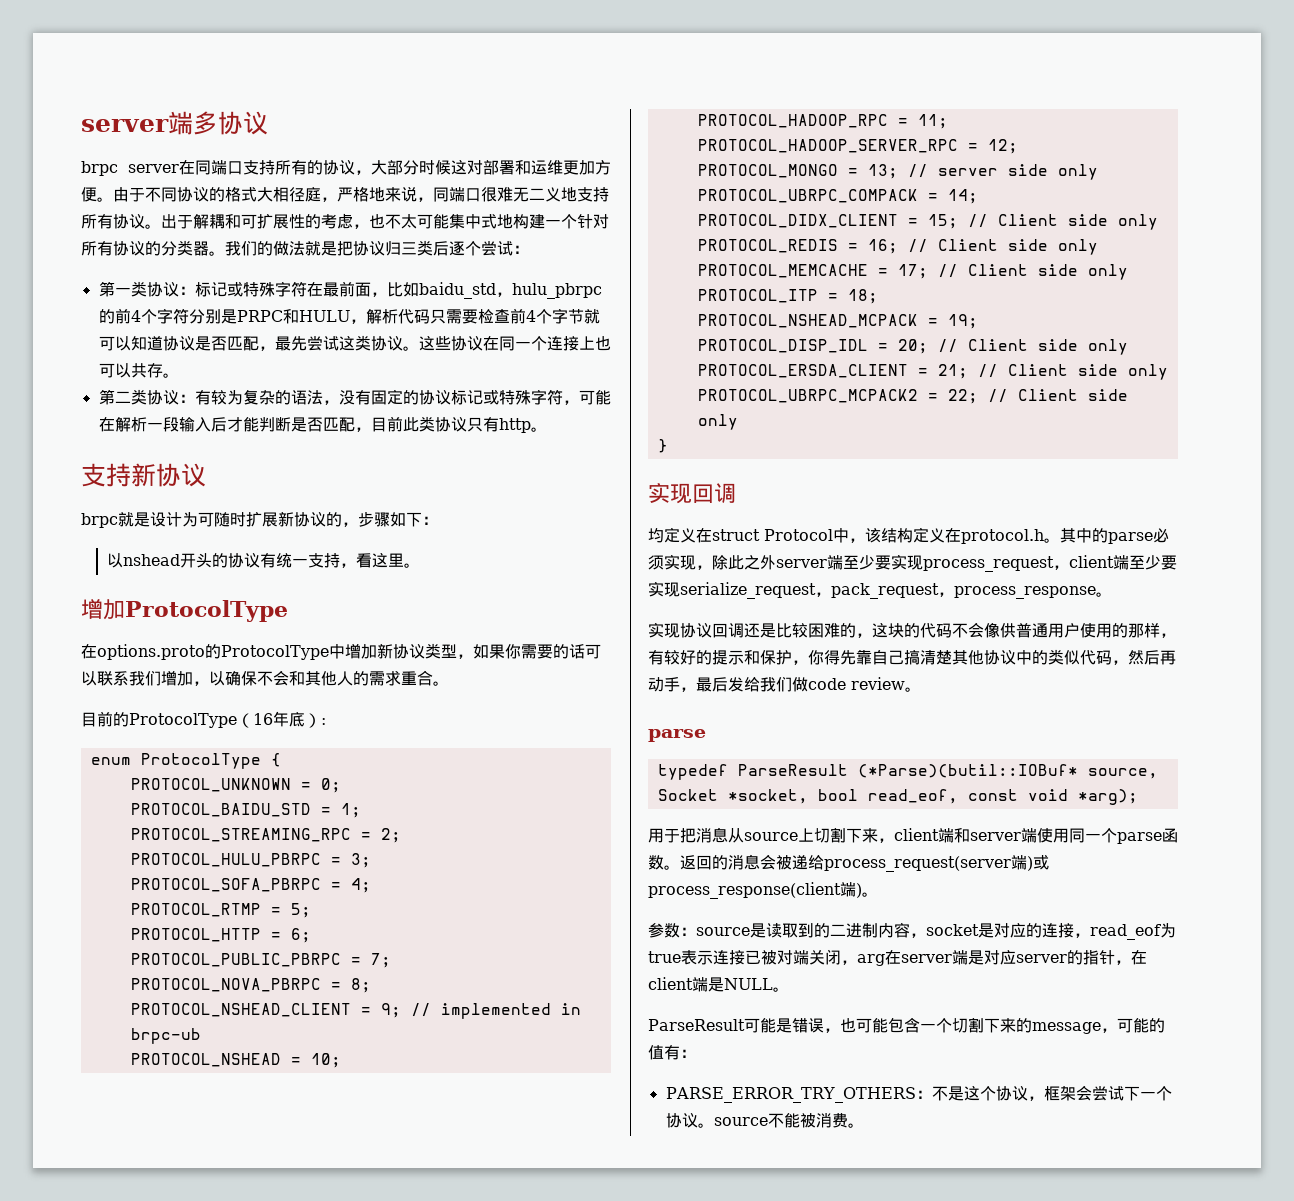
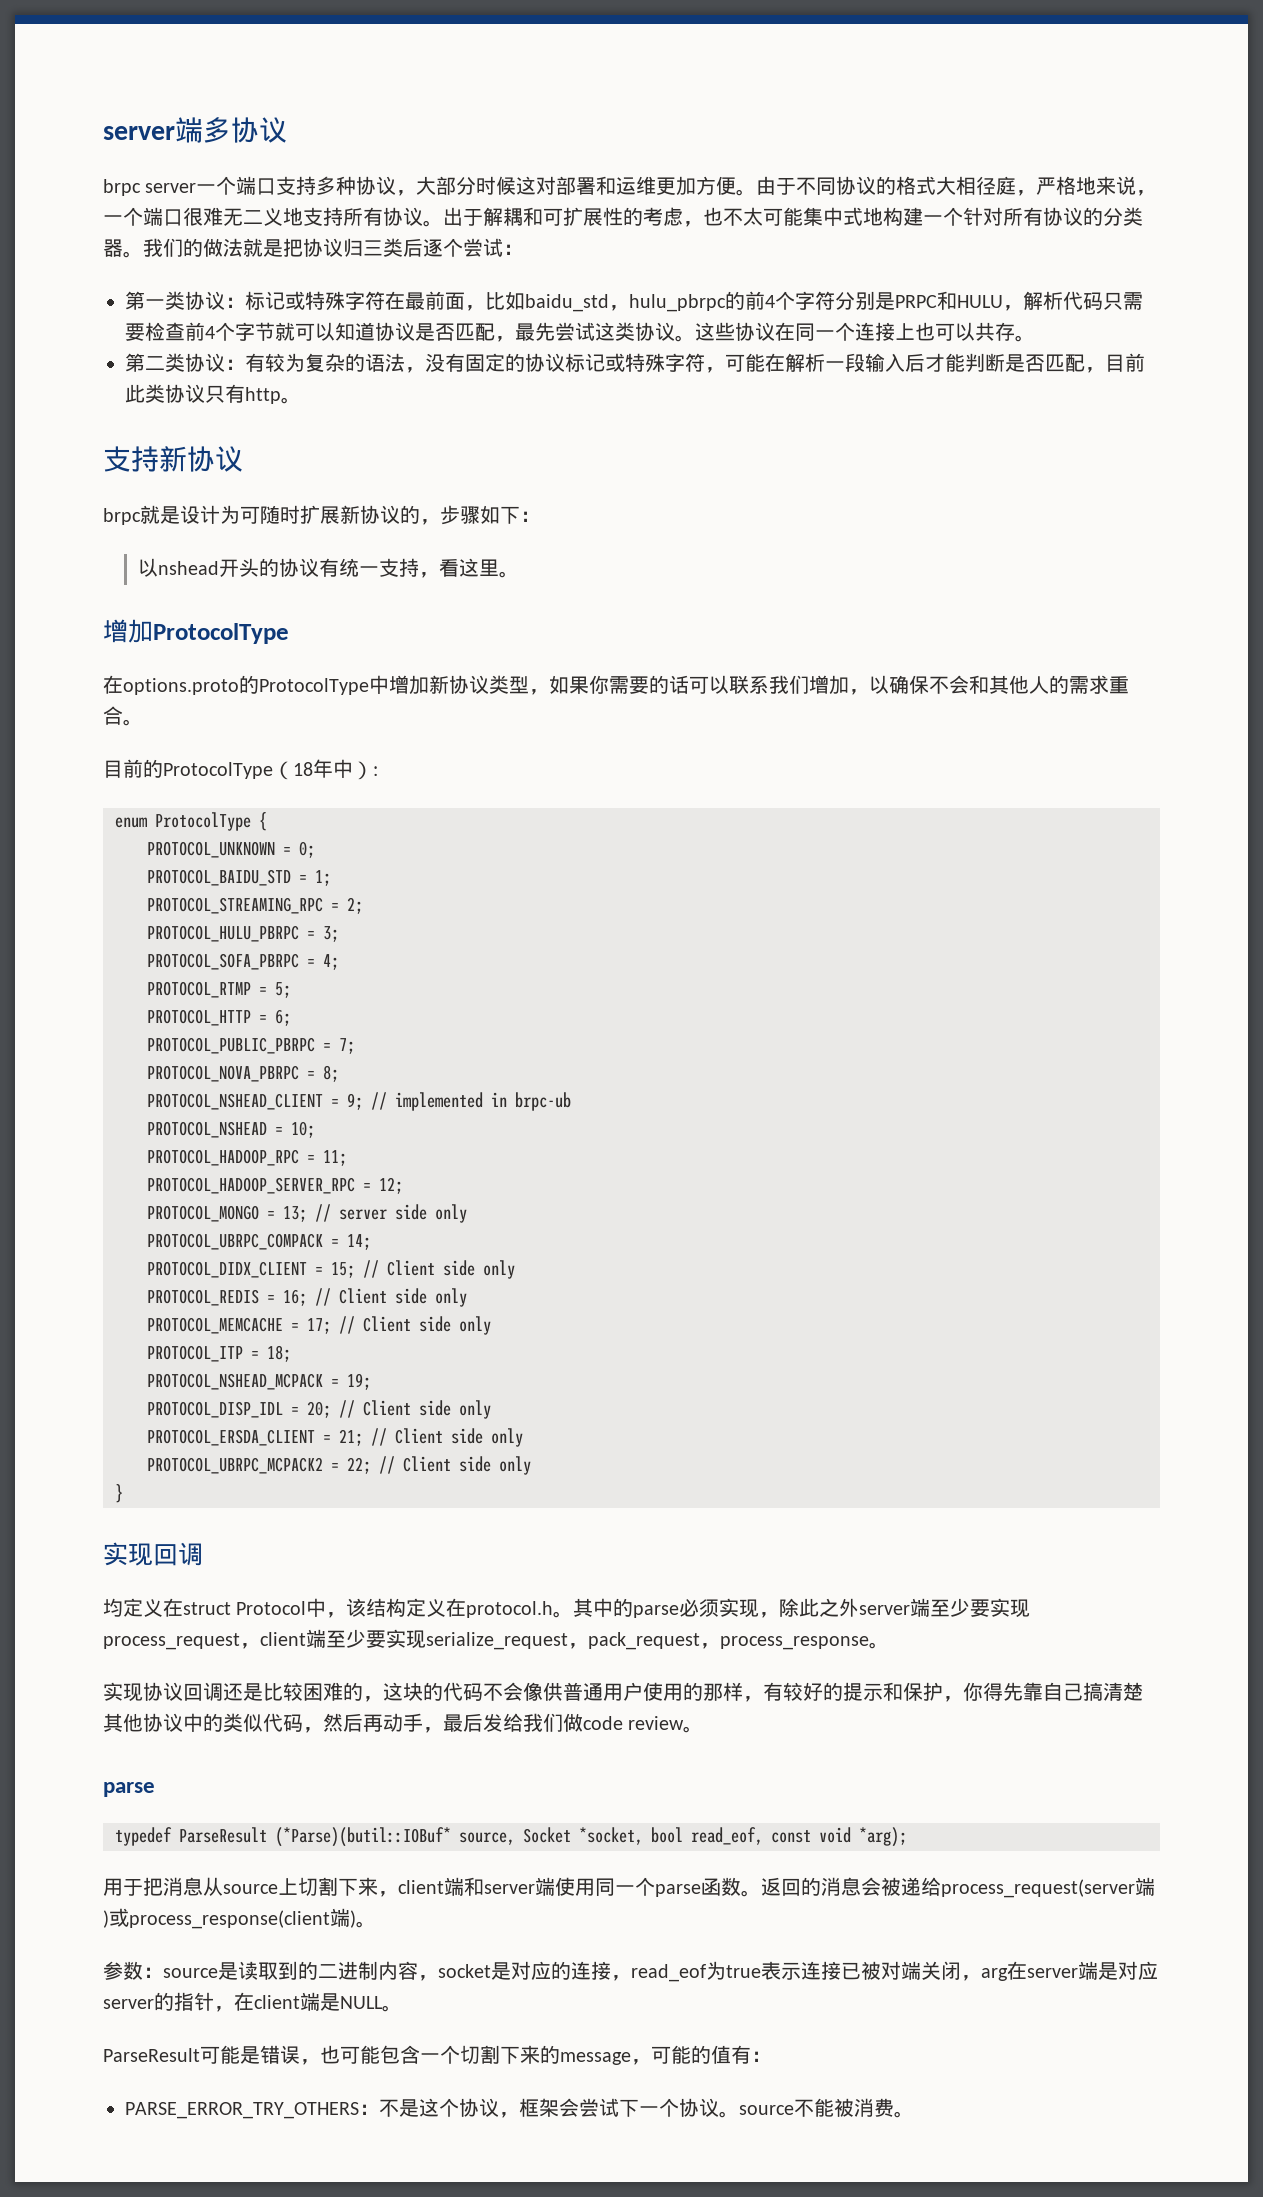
- brpc server在同端口支持所有的协议，大部分时候这对部署和运维更加方便。
+ brpc server一个端口支持多种协议，大部分时候这对部署和运维更加方便。
- 由于不同协议的格式大相径庭，严格地来说，同端口很难无二义地支持所有协议。
+ 由于不同协议的格式大相径庭，严格地来说，一个端口很难无二义地支持所有协议。
- 目前的ProtocolType（16年底）:
+ 目前的ProtocolType（18年中）:

